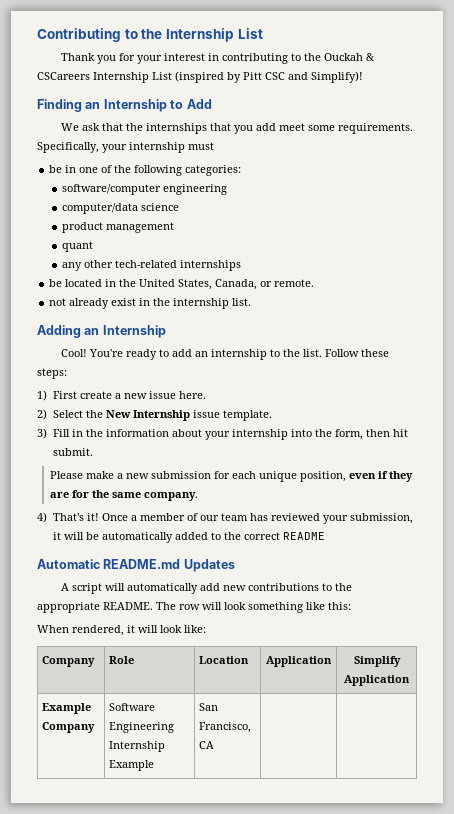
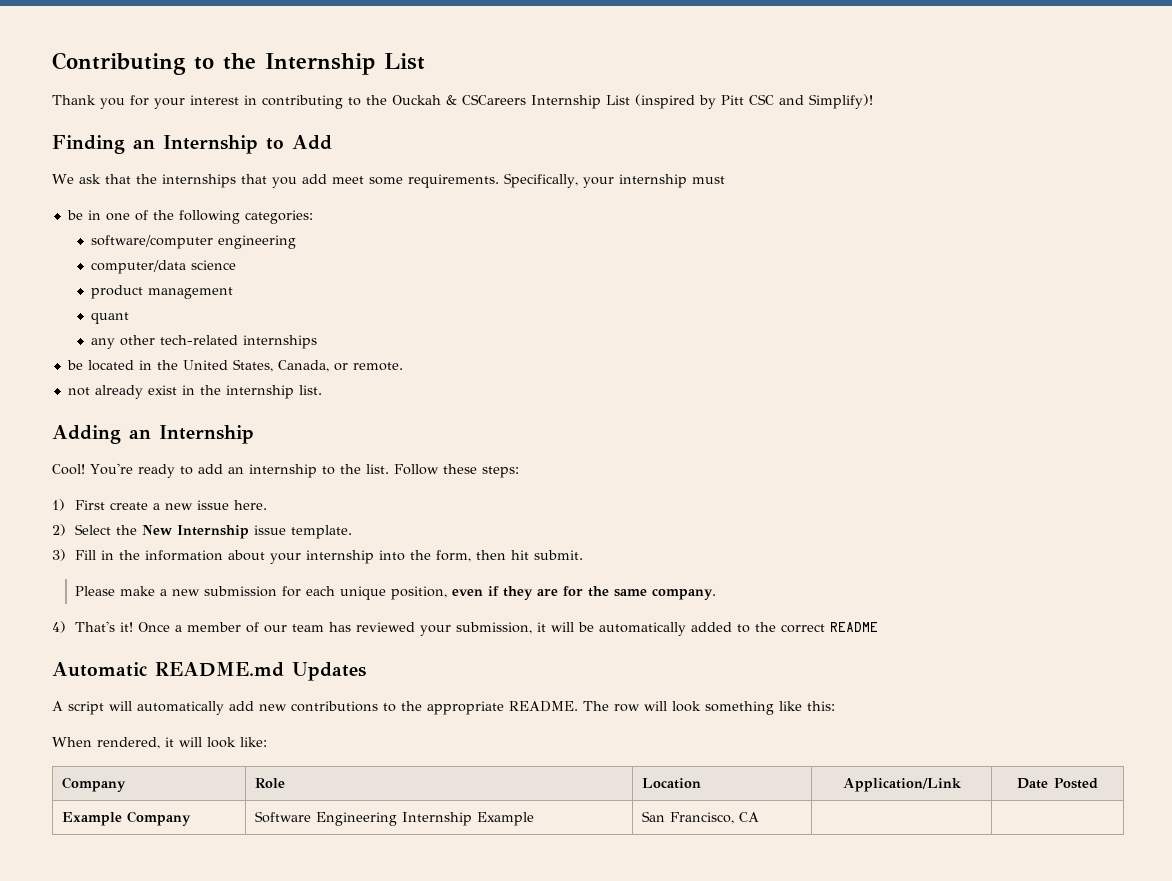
- Company | Role | Location | Application | Simplify Application
+ Company | Role | Location | Application/Link | Date Posted

